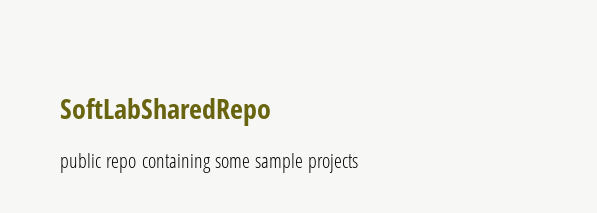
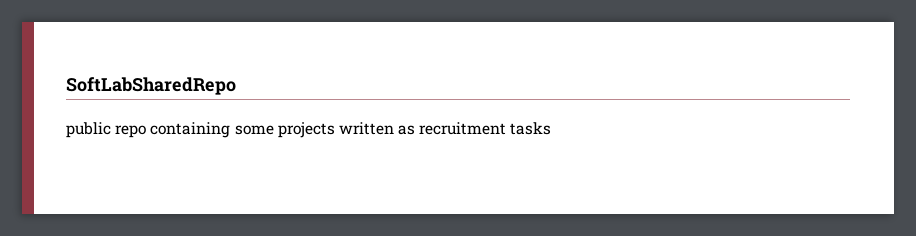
- public repo containing some sample projects
+ public repo containing some projects written as recruitment tasks

